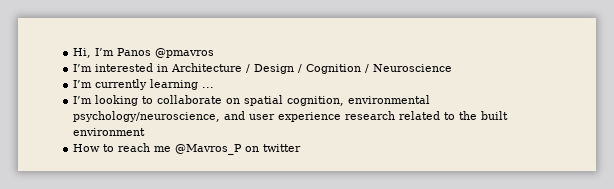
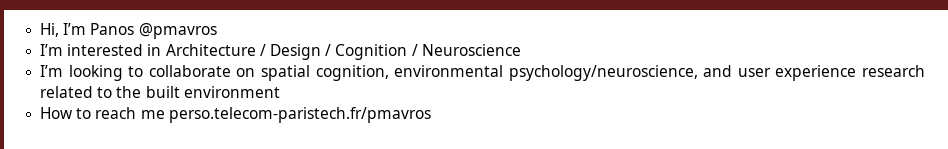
- I’m currently learning ...
- How to reach me @Mavros_P on twitter
+ How to reach me perso.telecom-paristech.fr/pmavros

